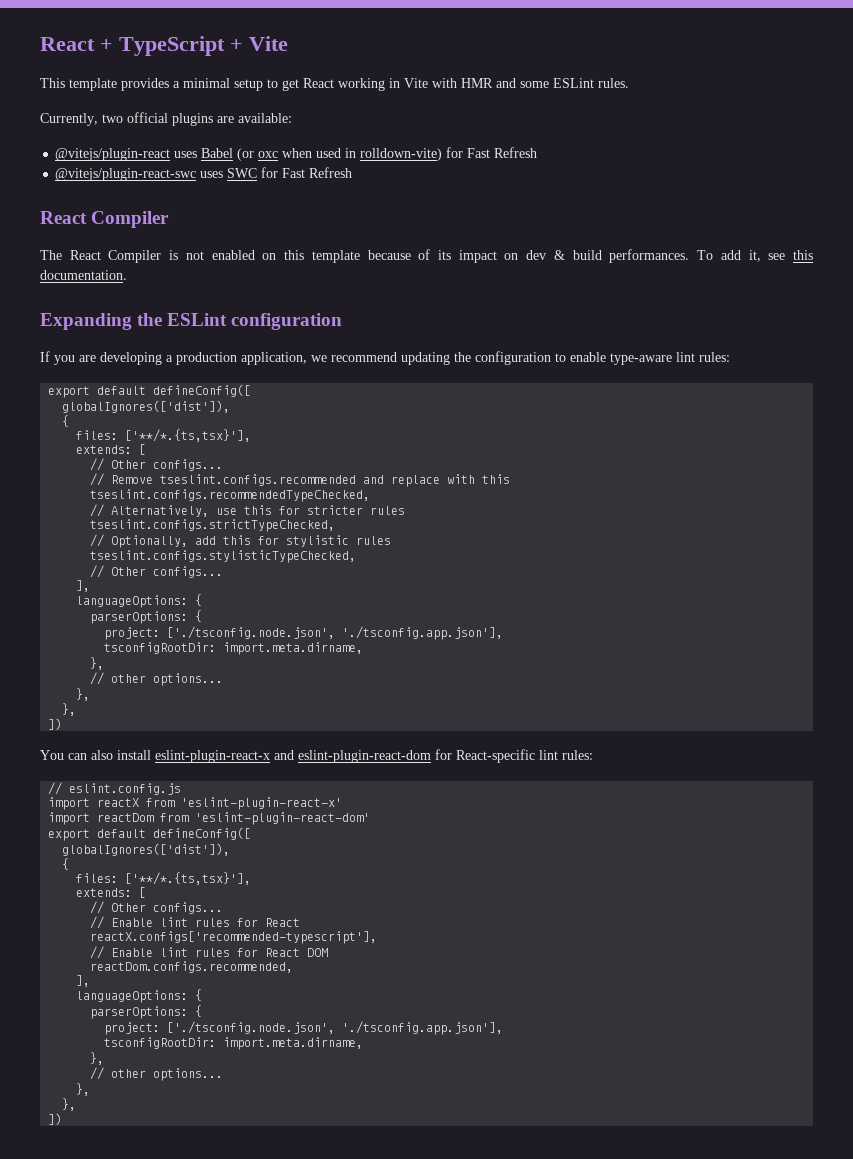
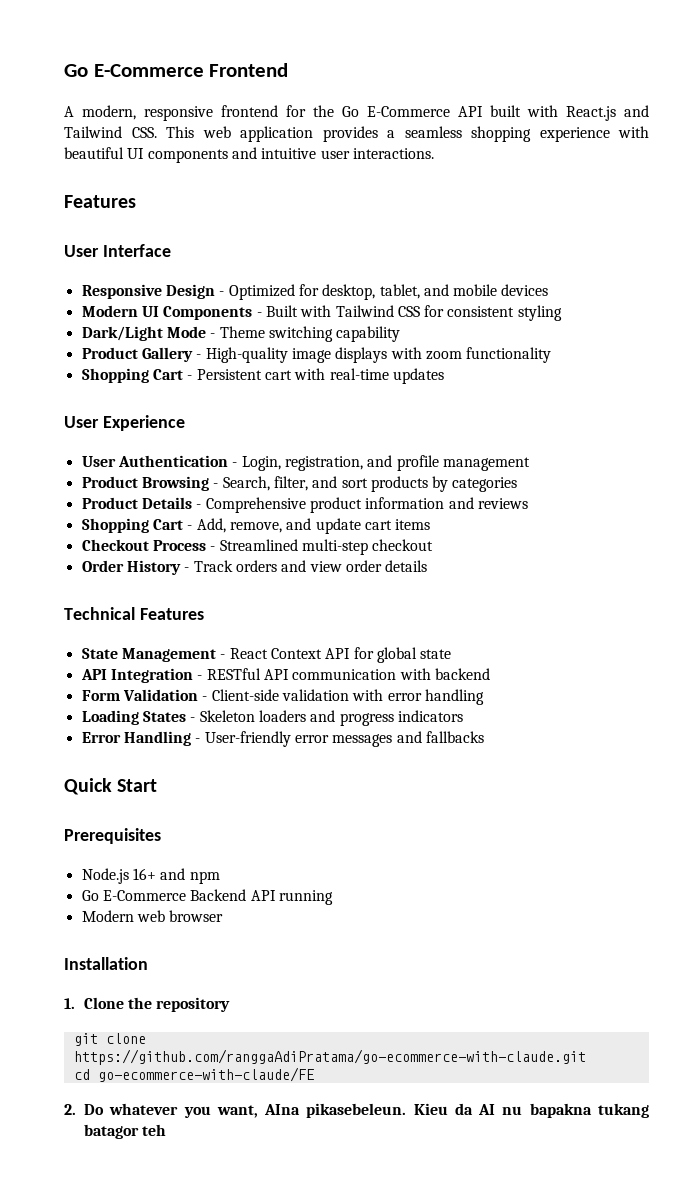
- React + TypeScript + Vite
- This template provides a minimal setup to get React working in Vite with HMR and some ESLint rules.
- Currently, two official plugins are available:
- @vitejs/plugin-react uses Babel (or oxc when used in rolldown-vite) for Fast Refresh
- @vitejs/plugin-react-swc uses SWC for Fast Refresh
- React Compiler
- The React Compiler is not enabled on this template because of its impact on dev & build performances. To add it, see this documentation.
- Expanding the ESLint configuration
- If you are developing a production application, we recommend updating the configuration to enable type-aware lint rules:
- export default defineConfig([
- globalIgnores(['dist']),
- {
- files: ['**/*.{ts,tsx}'],
- extends: [
- // Other configs...
- // Remove tseslint.configs.recommended and replace with this
- tseslint.configs.recommendedTypeChecked,
- // Alternatively, use this for stricter rules
- tseslint.configs.strictTypeChecked,
- // Optionally, add this for stylistic rules
- tseslint.configs.stylisticTypeChecked,
- // Other configs...
- ],
- languageOptions: {
- parserOptions: {
- project: ['./tsconfig.node.json', './tsconfig.app.json'],
- tsconfigRootDir: import.meta.dirname,
- },
- // other options...
- },
- },
- ])
- You can also install eslint-plugin-react-x and eslint-plugin-react-dom for React-specific lint rules:
- // eslint.config.js
- import reactX from 'eslint-plugin-react-x'
- import reactDom from 'eslint-plugin-react-dom'
- export default defineConfig([
- globalIgnores(['dist']),
- {
- files: ['**/*.{ts,tsx}'],
- extends: [
- // Other configs...
- // Enable lint rules for React
- reactX.configs['recommended-typescript'],
- // Enable lint rules for React DOM
- reactDom.configs.recommended,
- ],
- languageOptions: {
- parserOptions: {
- project: ['./tsconfig.node.json', './tsconfig.app.json'],
- tsconfigRootDir: import.meta.dirname,
- },
- // other options...
- },
- },
- ])
+ Go E-Commerce Frontend
+ A modern, responsive frontend for the Go E-Commerce API built with React.js and Tailwind CSS. This web application provides a seamless shopping experience with beautiful UI components and intuitive user interactions.
+ Features
+ User Interface
+ Responsive Design - Optimized for desktop, tablet, and mobile devices
+ Modern UI Components - Built with Tailwind CSS for consistent styling
+ Dark/Light Mode - Theme switching capability
+ Product Gallery - High-quality image displays with zoom functionality
+ Shopping Cart - Persistent cart with real-time updates
+ User Experience
+ User Authentication - Login, registration, and profile management
+ Product Browsing - Search, filter, and sort products by categories
+ Product Details - Comprehensive product information and reviews
+ Shopping Cart - Add, remove, and update cart items
+ Checkout Process - Streamlined multi-step checkout
+ Order History - Track orders and view order details
+ Technical Features
+ State Management - React Context API for global state
+ API Integration - RESTful API communication with backend
+ Form Validation - Client-side validation with error handling
+ Loading States - Skeleton loaders and progress indicators
+ Error Handling - User-friendly error messages and fallbacks
+ Quick Start
+ Prerequisites
+ Node.js 16+ and npm
+ Go E-Commerce Backend API running
+ Modern web browser
+ Installation
+ 1. Clone the repository
+ git clone https://github.com/ranggaAdiPratama/go-ecommerce-with-claude.git
+ cd go-ecommerce-with-claude/FE
+ 2. Do whatever you want, AIna pikasebeleun. Kieu da AI nu bapakna tukang batagor teh

